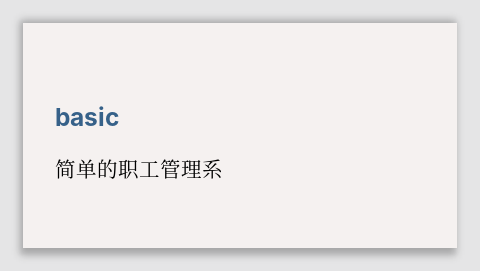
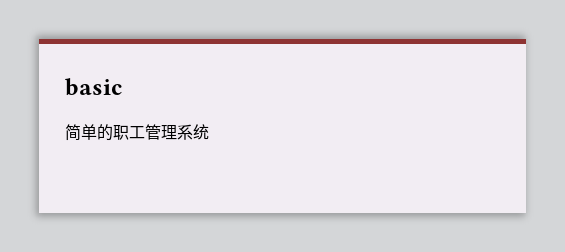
- 简单的职工管理系
+ 简单的职工管理系统

